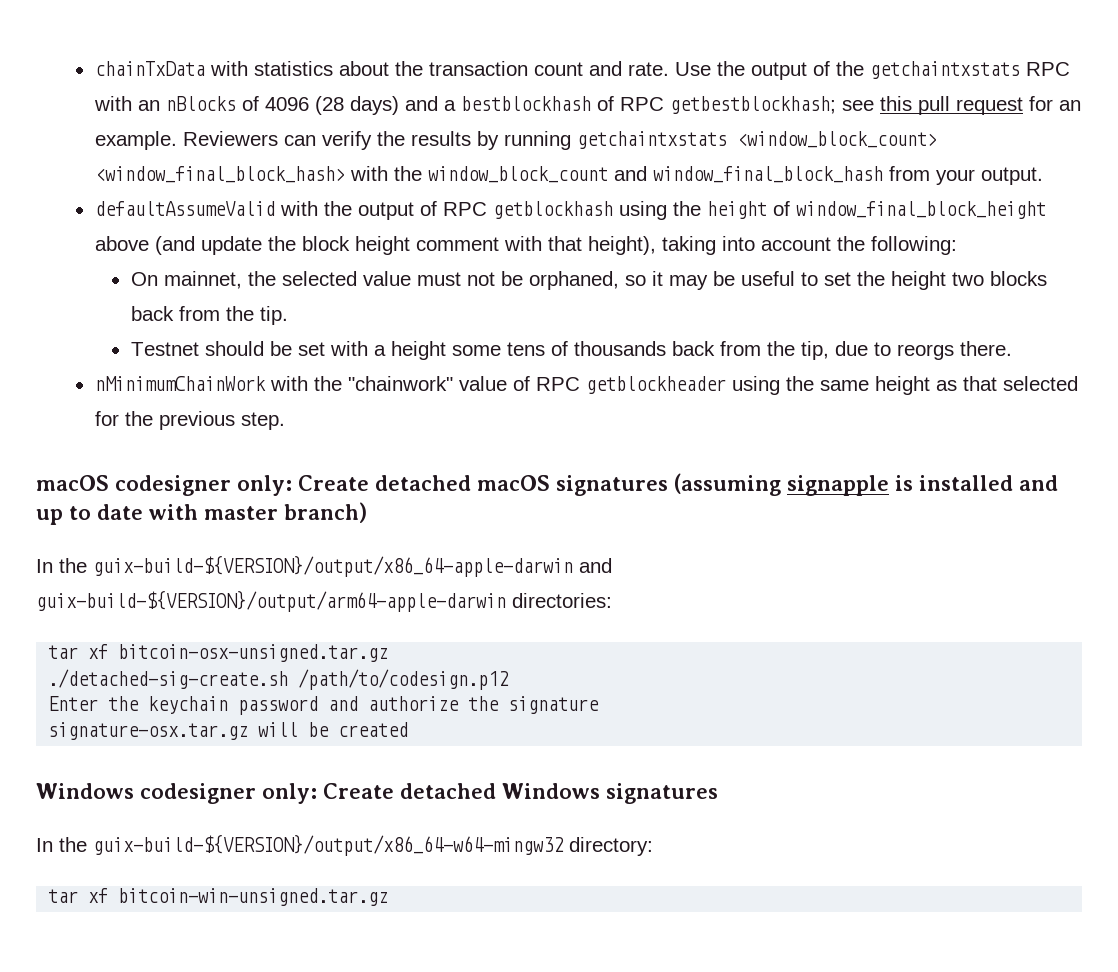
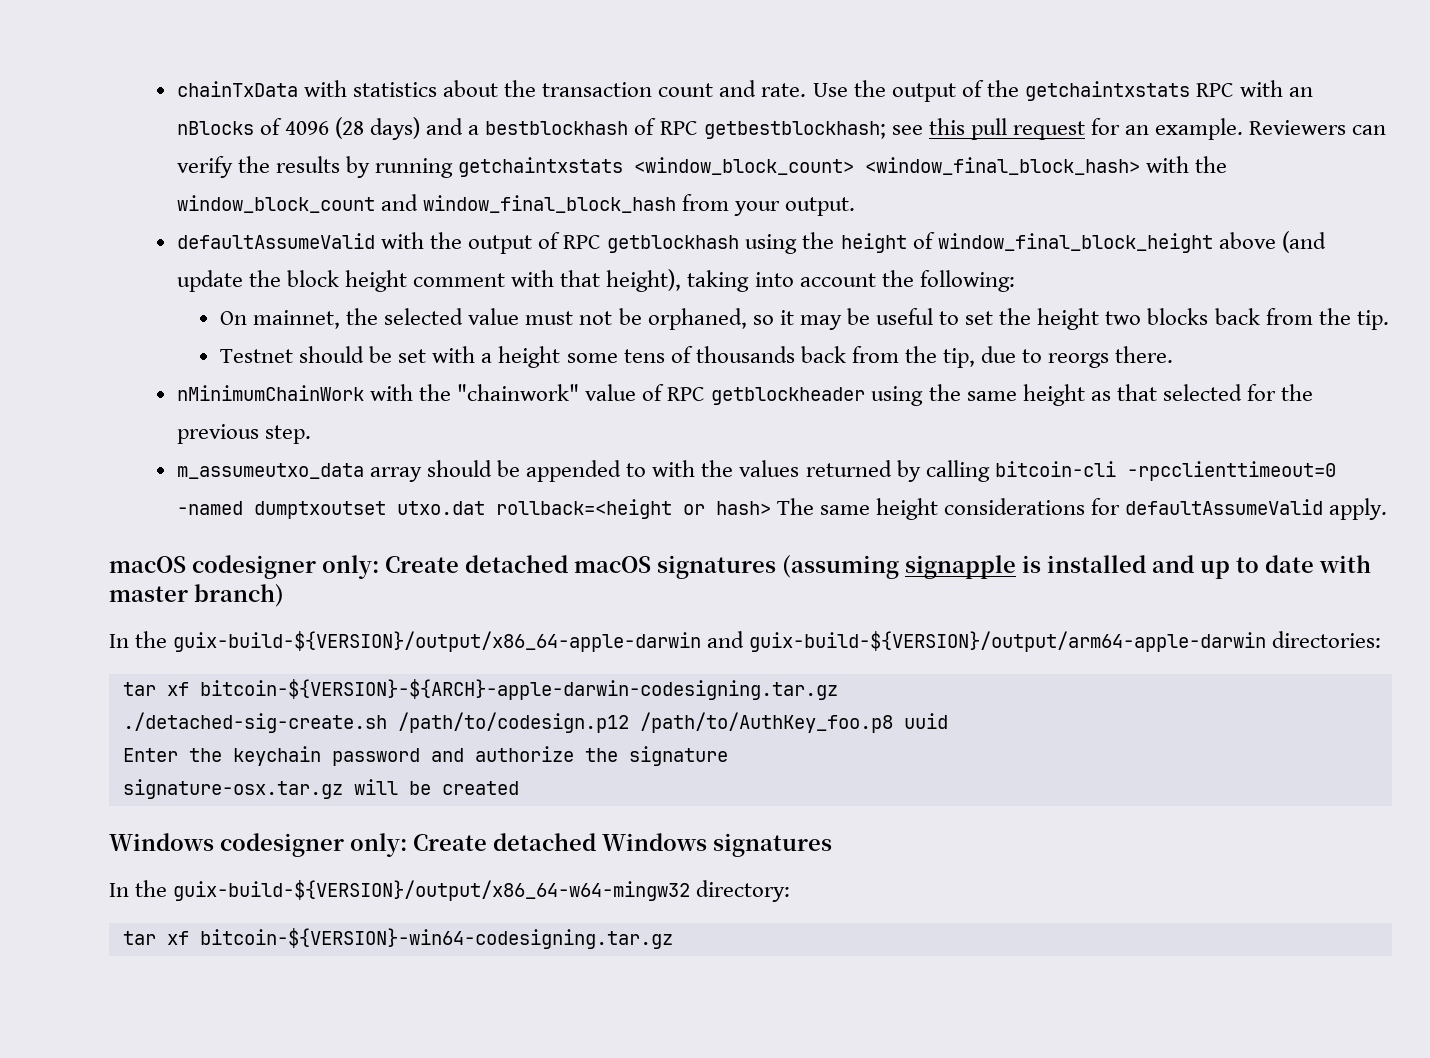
+ m_assumeutxo_data array should be appended to with the values returned by calling bitcoin-cli -rpcclienttimeout=0 -named dumptxoutset utxo.dat rollback=<height or hash> The same height considerations for defaultAssumeValid apply.
- tar xf bitcoin-osx-unsigned.tar.gz
+ tar xf bitcoin-${VERSION}-${ARCH}-apple-darwin-codesigning.tar.gz
- ./detached-sig-create.sh /path/to/codesign.p12
+ ./detached-sig-create.sh /path/to/codesign.p12 /path/to/AuthKey_foo.p8 uuid
- tar xf bitcoin-win-unsigned.tar.gz
+ tar xf bitcoin-${VERSION}-win64-codesigning.tar.gz

